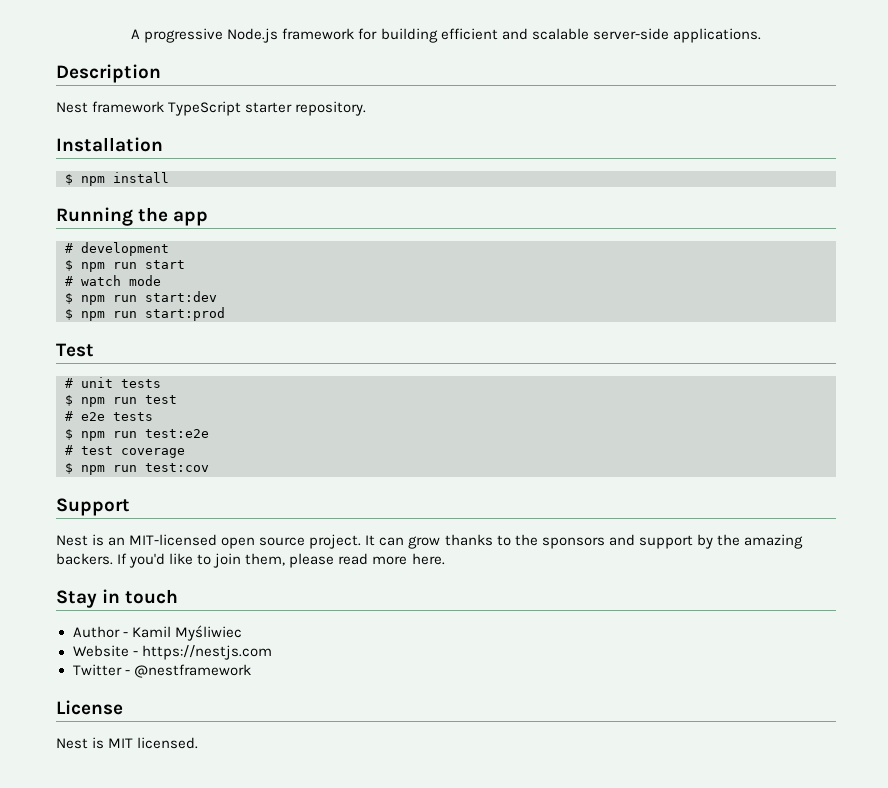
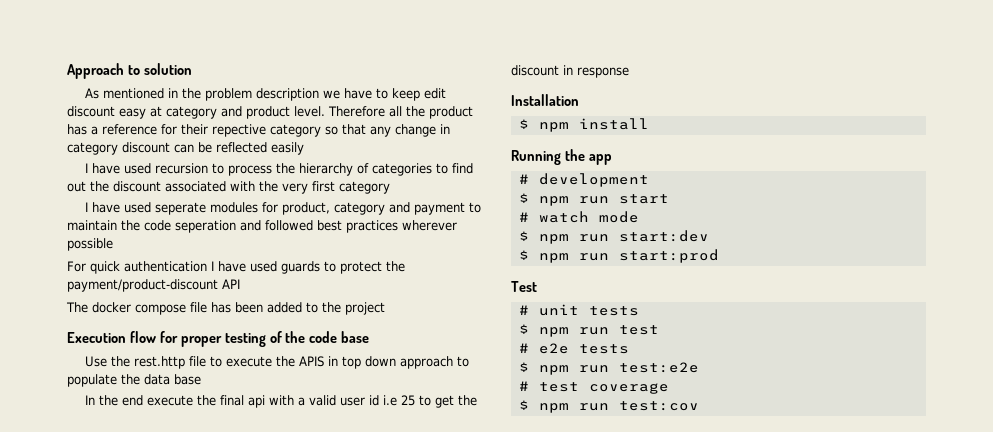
- A progressive Node.js framework for building efficient and scalable server-side applications.
- Description
- Nest framework TypeScript starter repository.
+ Approach to solution
+ As mentioned in the problem description we have to keep edit discount easy at category and product level. Therefore all the product has a reference for their repective category so that any change in category discount can be reflected easily
+ I have used recursion to process the hierarchy of categories to find out the discount associated with the very first category
+ I have used seperate modules for product, category and payment to maintain the code seperation and followed best practices wherever possible
+ For quick authentication I have used guards to protect the payment/product-discount API
+ The docker compose file has been added to the project
+ Execution flow for proper testing of the code base
+ Use the rest.http file to execute the APIS in top down approach to populate the data base
+ In the end execute the final api with a valid user id i.e 25 to get the discount in response
- Support
- Nest is an MIT-licensed open source project. It can grow thanks to the sponsors and support by the amazing backers. If you'd like to join them, please read more here.
- Stay in touch
- Author - Kamil Myśliwiec
- Website - https://nestjs.com
- Twitter - @nestframework
- License
- Nest is MIT licensed.

